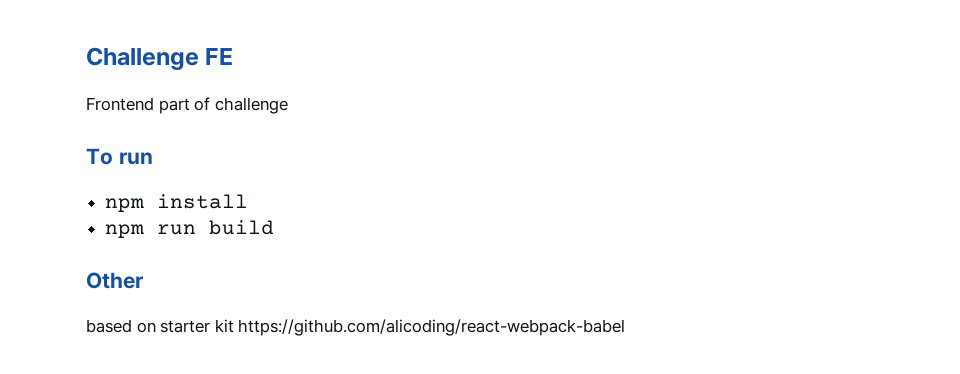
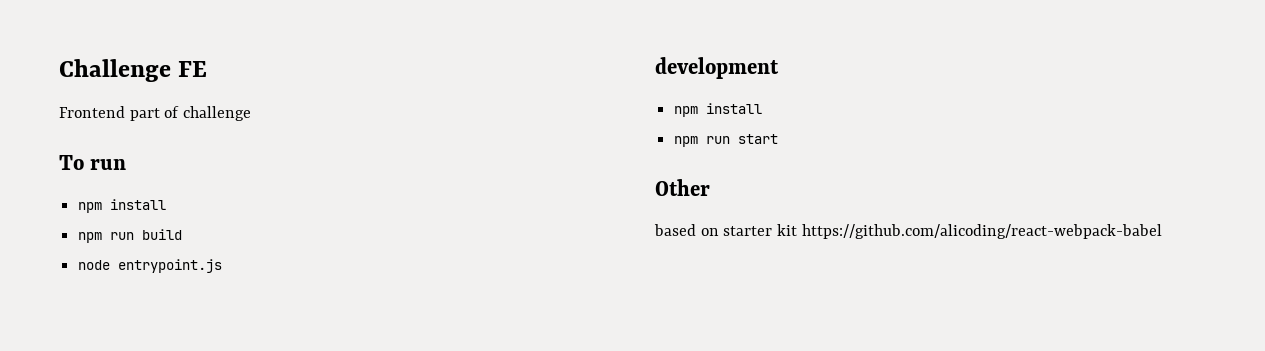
+ node entrypoint.js
+ development
+ npm install
+ npm run start

